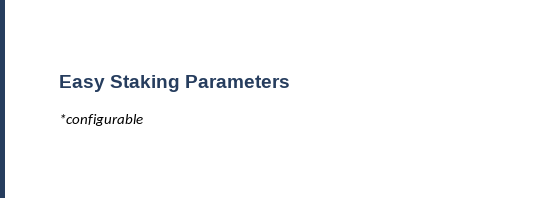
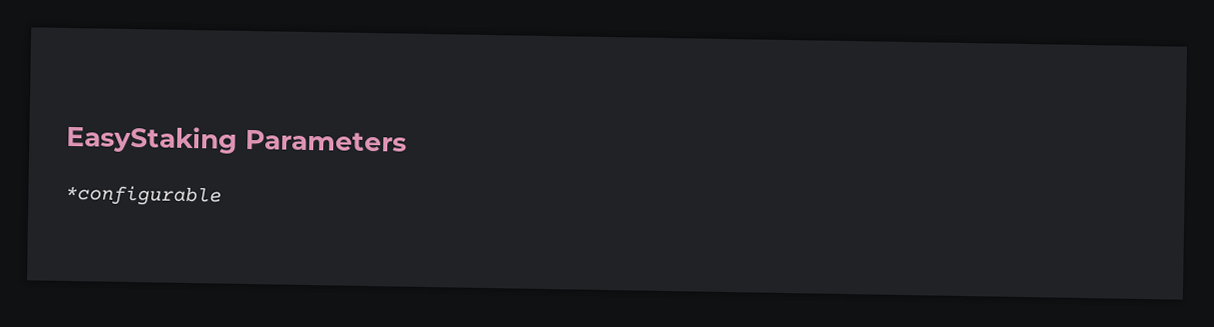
- Easy Staking Parameters
+ EasyStaking Parameters

